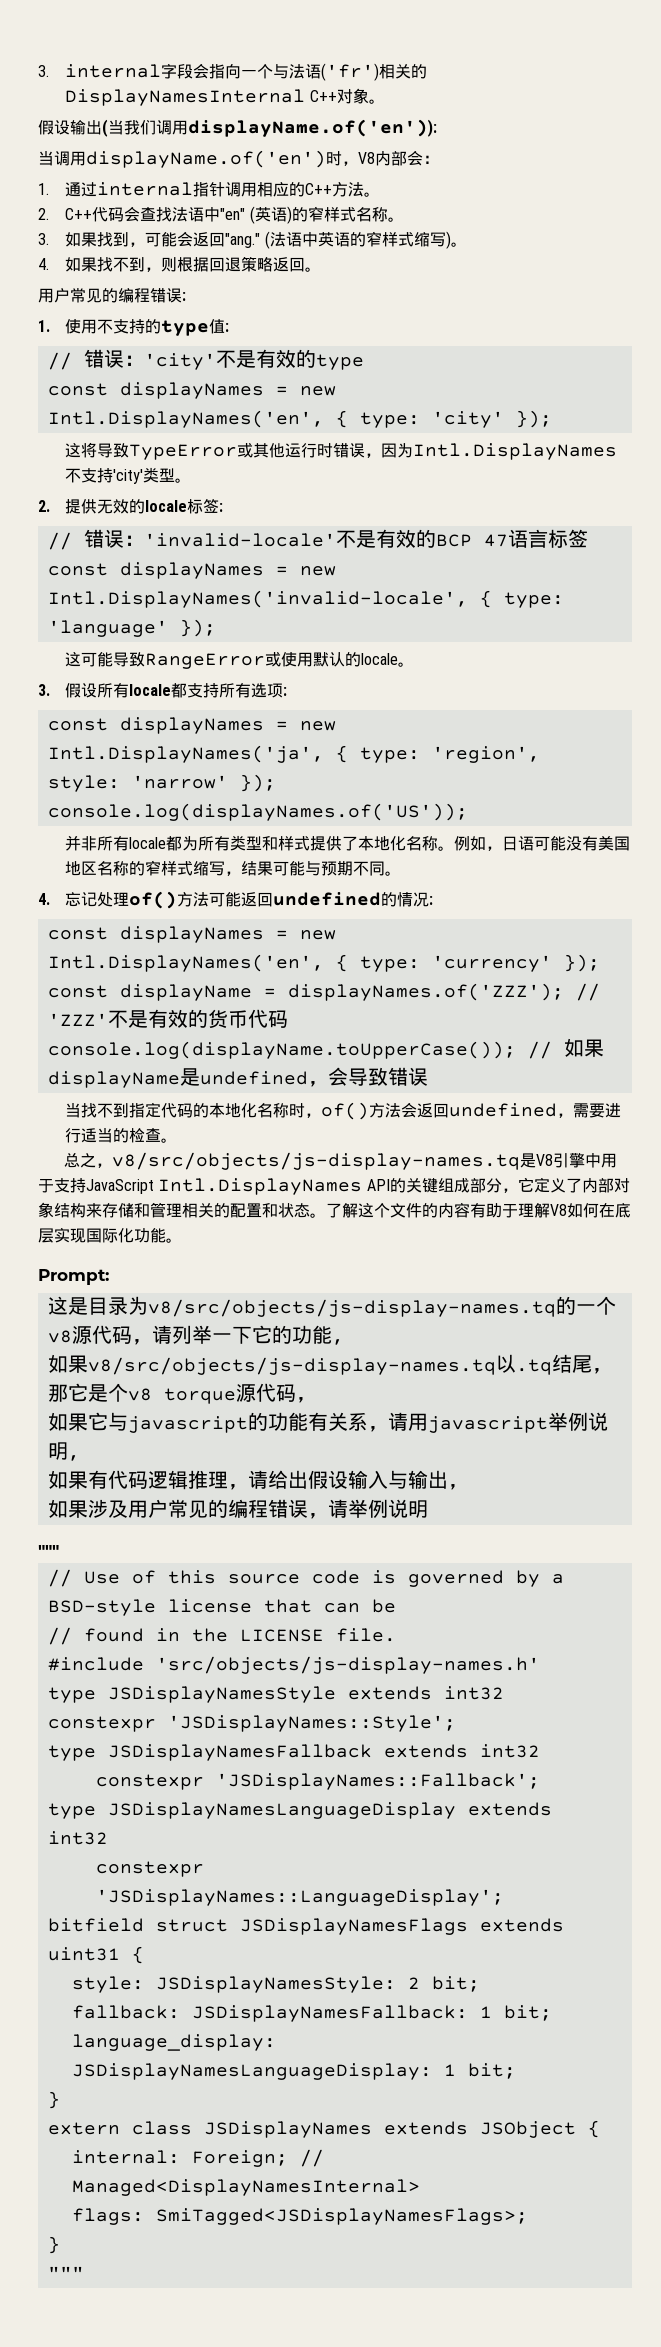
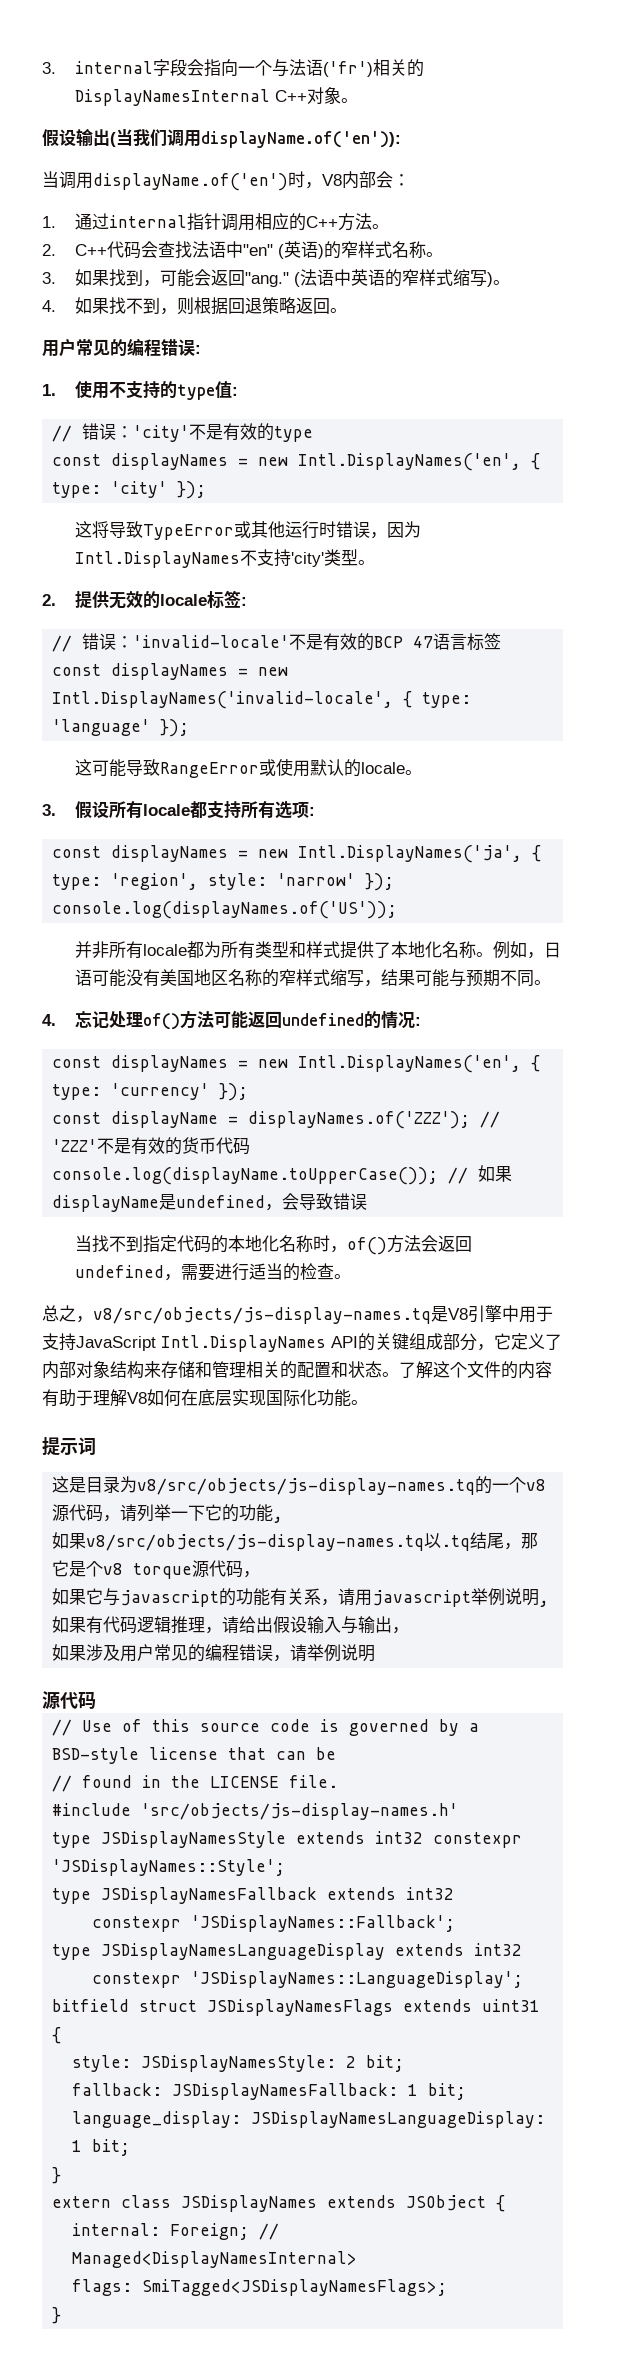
- Prompt:
+ 提示词
  如果涉及用户常见的编程错误，请举例说明
- """
+ 源代码
  flags: SmiTagged<JSDisplayNamesFlags>;
  }
- """

